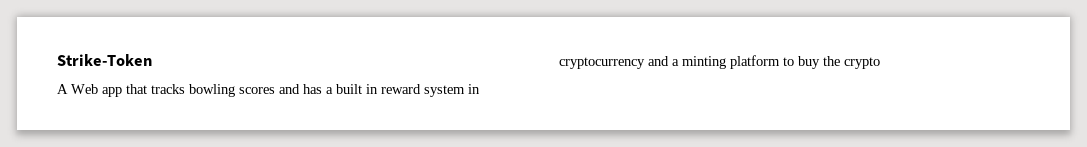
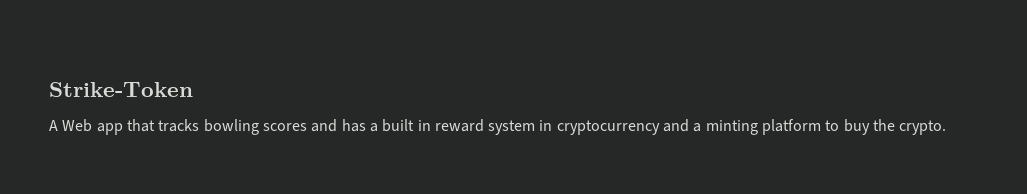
- A Web app that tracks bowling scores and has a built in reward system in cryptocurrency and a minting platform to buy the crypto
+ A Web app that tracks bowling scores and has a built in reward system in cryptocurrency and a minting platform to buy the crypto.

